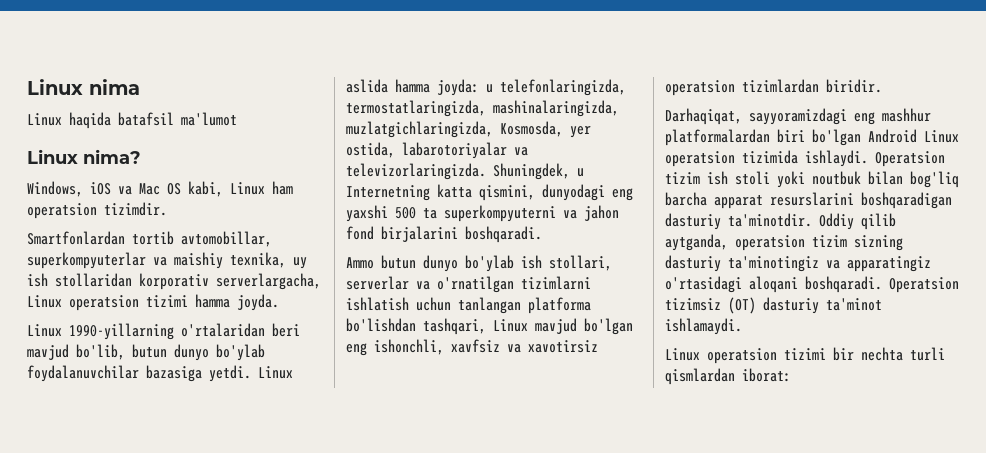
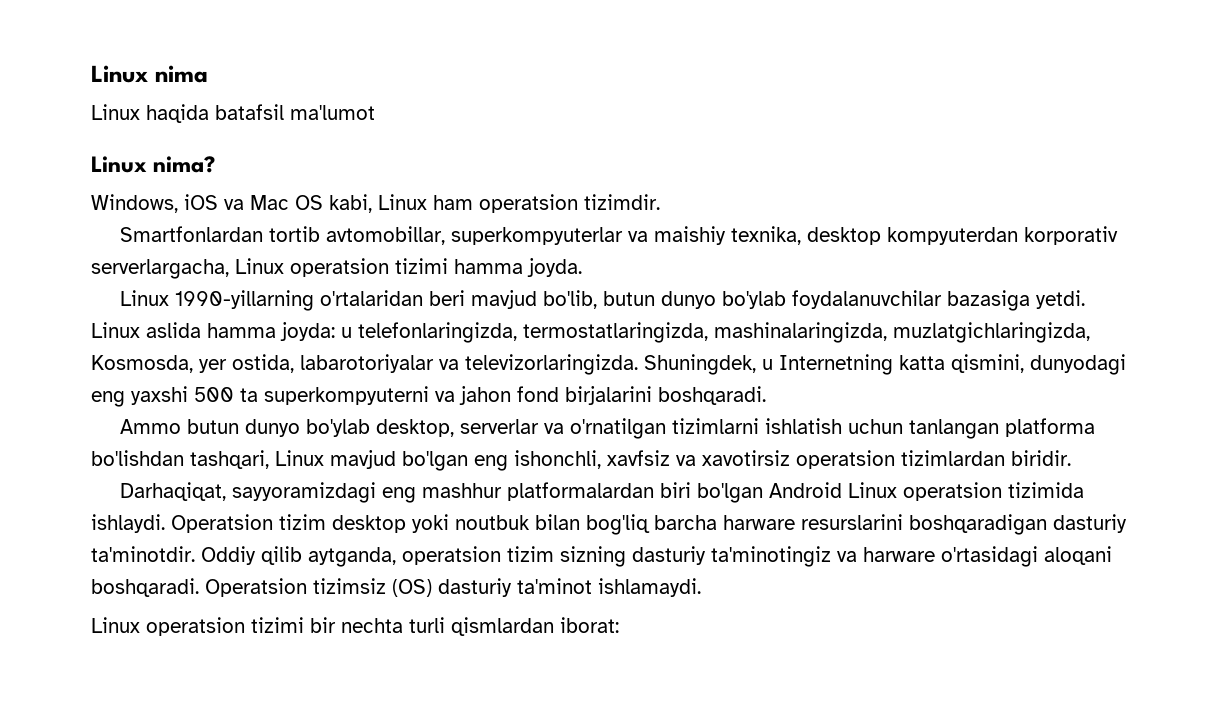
- Smartfonlardan tortib avtomobillar, superkompyuterlar va maishiy texnika, uy ish stollaridan korporativ serverlargacha, Linux operatsion tizimi hamma joyda.
+ Smartfonlardan tortib avtomobillar, superkompyuterlar va maishiy texnika, desktop kompyuterdan korporativ serverlargacha, Linux operatsion tizimi hamma joyda.
- Ammo butun dunyo bo'ylab ish stollari, serverlar va o'rnatilgan tizimlarni ishlatish uchun tanlangan platforma bo'lishdan tashqari, Linux mavjud bo'lgan eng ishonchli, xavfsiz va xavotirsiz operatsion tizimlardan biridir.
+ Ammo butun dunyo bo'ylab desktop, serverlar va o'rnatilgan tizimlarni ishlatish uchun tanlangan platforma bo'lishdan tashqari, Linux mavjud bo'lgan eng ishonchli, xavfsiz va xavotirsiz operatsion tizimlardan biridir.
- Operatsion tizim ish stoli yoki noutbuk bilan bog'liq barcha apparat resurslarini boshqaradigan dasturiy ta'minotdir.
+ Operatsion tizim desktop yoki noutbuk bilan bog'liq barcha harware resurslarini boshqaradigan dasturiy ta'minotdir.
- Oddiy qilib aytganda, operatsion tizim sizning dasturiy ta'minotingiz va apparatingiz o'rtasidagi aloqani boshqaradi.
+ Oddiy qilib aytganda, operatsion tizim sizning dasturiy ta'minotingiz va harware o'rtasidagi aloqani boshqaradi.
- Operatsion tizimsiz (OT) dasturiy ta'minot ishlamaydi.
+ Operatsion tizimsiz (OS) dasturiy ta'minot ishlamaydi.

